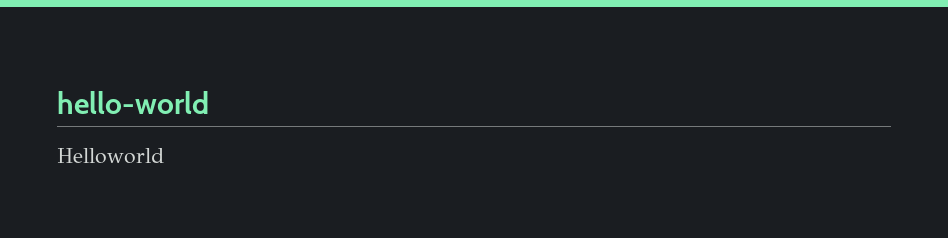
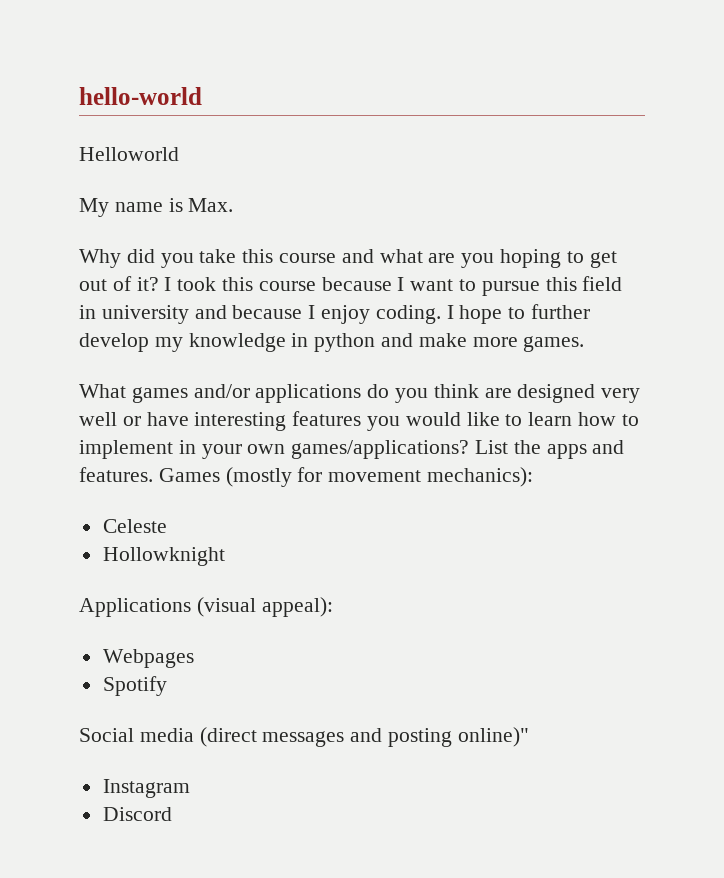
+ My name is Max.
+ Why did you take this course and what are you hoping to get out of it? I took this course because I want to pursue this field in university and because I enjoy coding. I hope to further develop my knowledge in python and make more games.
+ What games and/or applications do you think are designed very well or have interesting features you would like to learn how to implement in your own games/applications? List the apps and features. Games (mostly for movement mechanics):
+ Celeste
+ Hollowknight
+ Applications (visual appeal):
+ Webpages
+ Spotify
+ Social media (direct messages and posting online)"
+ Instagram
+ Discord

